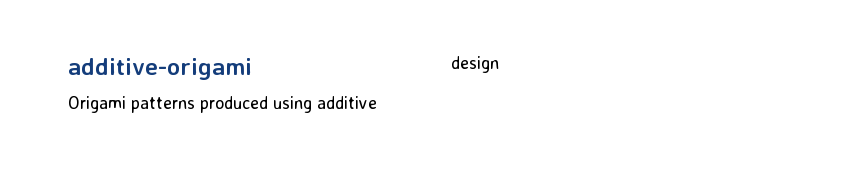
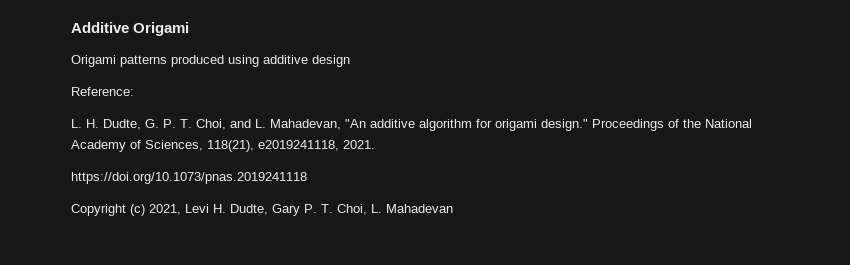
- additive-origami
+ Additive Origami
+ Reference:
+ L. H. Dudte, G. P. T. Choi, and L. Mahadevan, "An additive algorithm for origami design." Proceedings of the National Academy of Sciences, 118(21), e2019241118, 2021.
+ https://doi.org/10.1073/pnas.2019241118
+ Copyright (c) 2021, Levi H. Dudte, Gary P. T. Choi, L. Mahadevan

